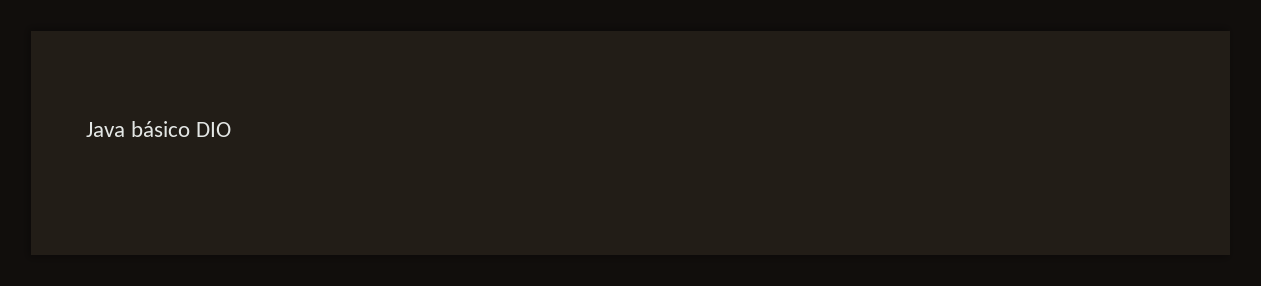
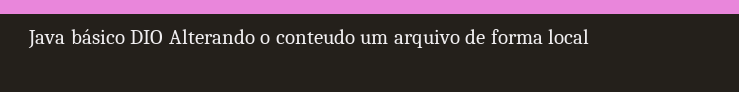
- Java básico DIO
+ Java básico DIO Alterando o conteudo um arquivo de forma local

